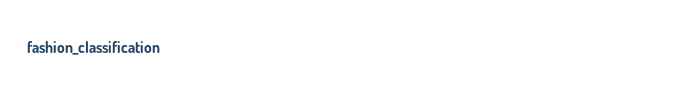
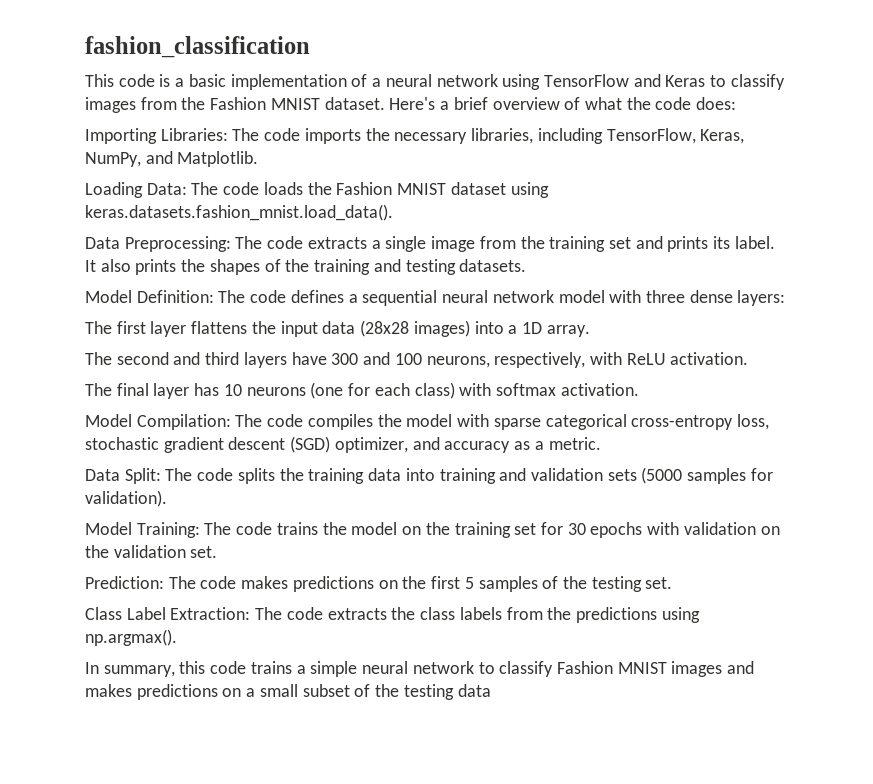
+ This code is a basic implementation of a neural network using TensorFlow and Keras to classify images from the Fashion MNIST dataset. Here's a brief overview of what the code does:
+ Importing Libraries: The code imports the necessary libraries, including TensorFlow, Keras, NumPy, and Matplotlib.
+ Loading Data: The code loads the Fashion MNIST dataset using keras.datasets.fashion_mnist.load_data().
+ Data Preprocessing: The code extracts a single image from the training set and prints its label. It also prints the shapes of the training and testing datasets.
+ Model Definition: The code defines a sequential neural network model with three dense layers:
+ The first layer flattens the input data (28x28 images) into a 1D array.
+ The second and third layers have 300 and 100 neurons, respectively, with ReLU activation.
+ The final layer has 10 neurons (one for each class) with softmax activation.
+ Model Compilation: The code compiles the model with sparse categorical cross-entropy loss, stochastic gradient descent (SGD) optimizer, and accuracy as a metric.
+ Data Split: The code splits the training data into training and validation sets (5000 samples for validation).
+ Model Training: The code trains the model on the training set for 30 epochs with validation on the validation set.
+ Prediction: The code makes predictions on the first 5 samples of the testing set.
+ Class Label Extraction: The code extracts the class labels from the predictions using np.argmax().
+ In summary, this code trains a simple neural network to classify Fashion MNIST images and makes predictions on a small subset of the testing data

